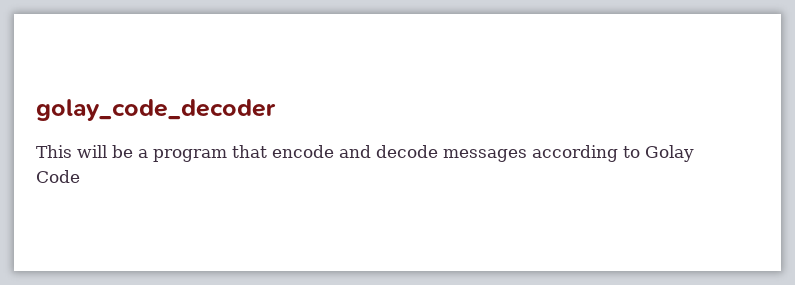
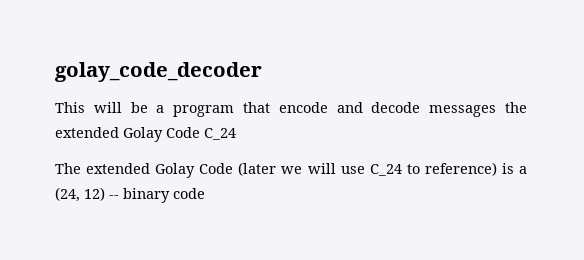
- This will be a program that encode and decode messages according to Golay Code
+ This will be a program that encode and decode messages the extended Golay Code C_24
+ The extended Golay Code (later we will use C_24 to reference) is a (24, 12) -- binary code

